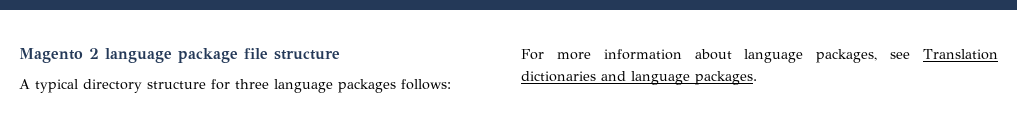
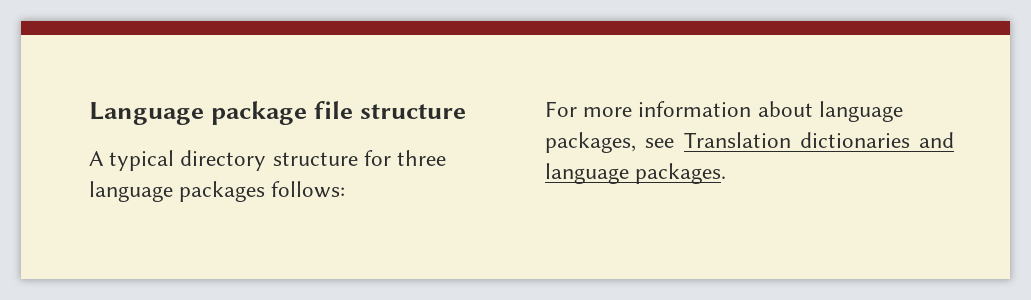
- Magento 2 language package file structure
+ Language package file structure

